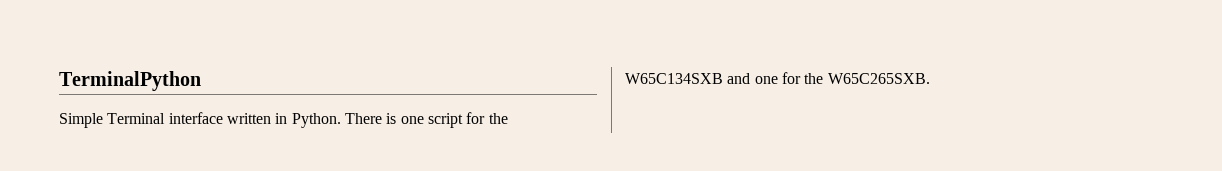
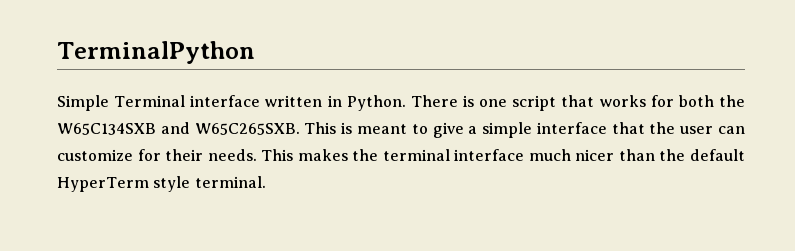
- There is one script for the W65C134SXB and one for the W65C265SXB.
+ There is one script that works for both the W65C134SXB and W65C265SXB. This is meant to give a simple interface that the user can customize for their needs. This makes the terminal interface much nicer than the default HyperTerm style terminal.

